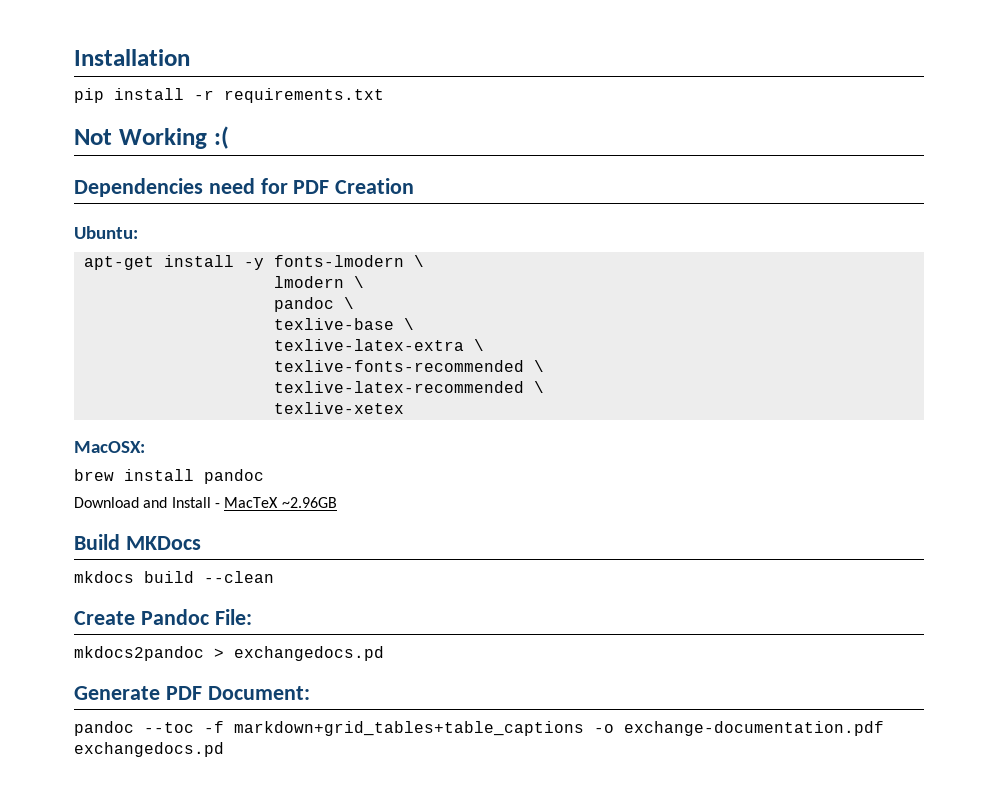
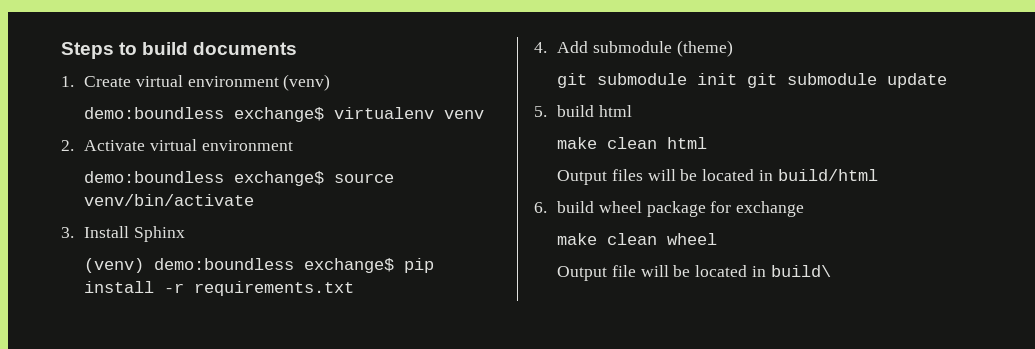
- Installation
- pip install -r requirements.txt
- Not Working :(
- Dependencies need for PDF Creation
- Ubuntu:
- apt-get install -y fonts-lmodern \
- lmodern \
- pandoc \
- texlive-base \
- texlive-latex-extra \
- texlive-fonts-recommended \
- texlive-latex-recommended \
- texlive-xetex
- MacOSX:
- brew install pandoc
- Download and Install - MacTeX ~2.96GB
- Build MKDocs
- mkdocs build --clean
- Create Pandoc File:
- mkdocs2pandoc > exchangedocs.pd
- Generate PDF Document:
- pandoc --toc -f markdown+grid_tables+table_captions -o exchange-documentation.pdf exchangedocs.pd
+ Steps to build documents
+ 1. Create virtual environment (venv)
+ demo:boundless exchange$ virtualenv venv
+ 2. Activate virtual environment
+ demo:boundless exchange$ source venv/bin/activate
+ 3. Install Sphinx
+ (venv) demo:boundless exchange$ pip install -r requirements.txt
+ 4. Add submodule (theme)
+ git submodule init git submodule update
+ 5. build html
+ make clean html
+ Output files will be located in build/html
+ 6. build wheel package for exchange
+ make clean wheel
+ Output file will be located in build\

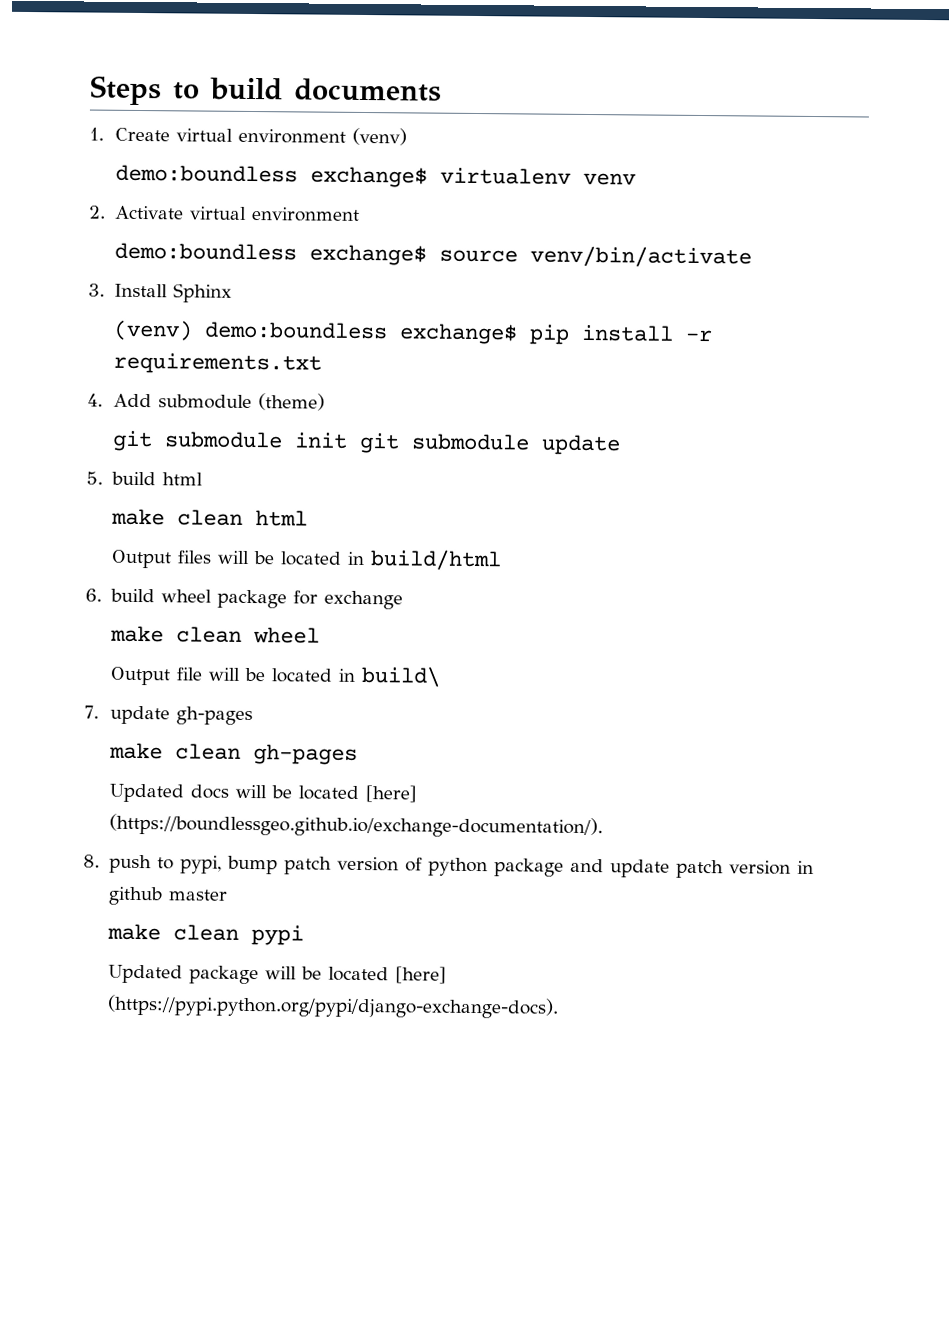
+ 7. update gh-pages
+ make clean gh-pages
+ Updated docs will be located [here] (https://boundlessgeo.github.io/exchange-documentation/).
+ 8. push to pypi, bump patch version of python package and update patch version in github master
+ make clean pypi
+ Updated package will be located [here] (https://pypi.python.org/pypi/django-exchange-docs).

